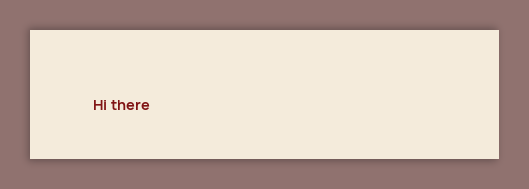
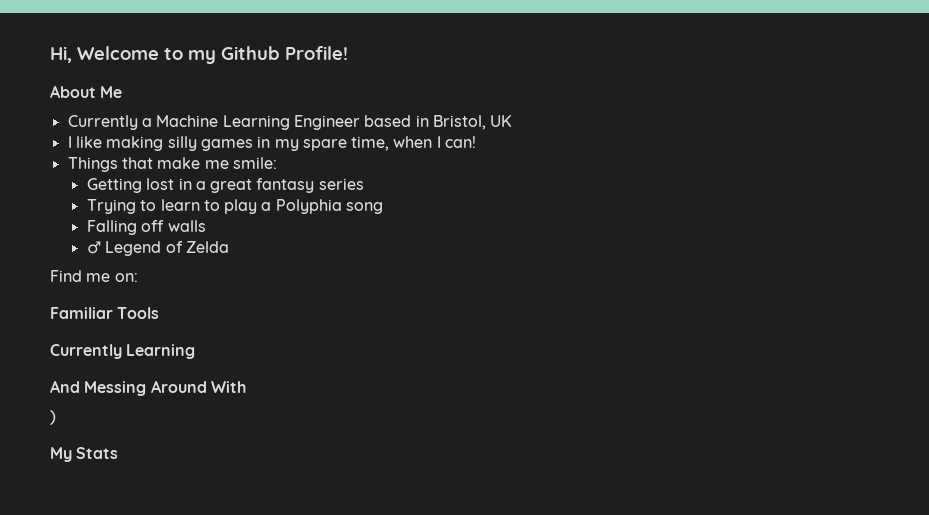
- Hi there
+ Hi, Welcome to my Github Profile!
+ About Me
+ Currently a Machine Learning Engineer based in Bristol, UK
+ I like making silly games in my spare time, when I can!
+ Things that make me smile:
+ Getting lost in a great fantasy series
+ Trying to learn to play a Polyphia song
+ Falling off walls
+ ♂ Legend of Zelda
+ Find me on:
+ Familiar Tools
+ Currently Learning
+ And Messing Around With
+ )
+ My Stats

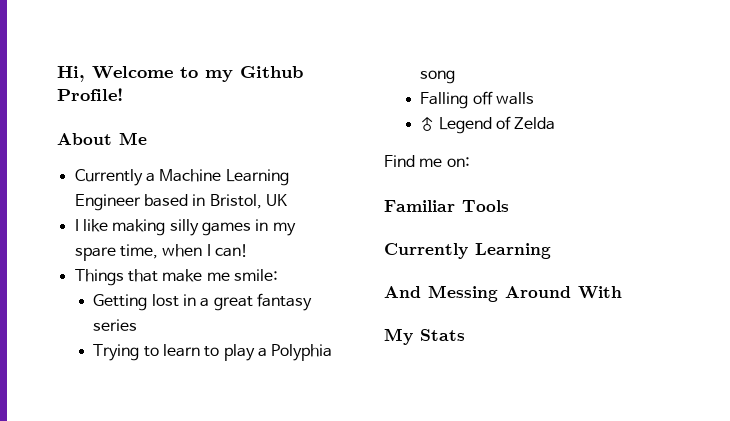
- )

